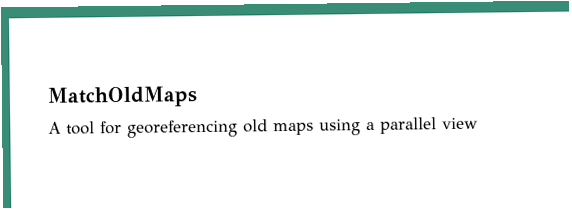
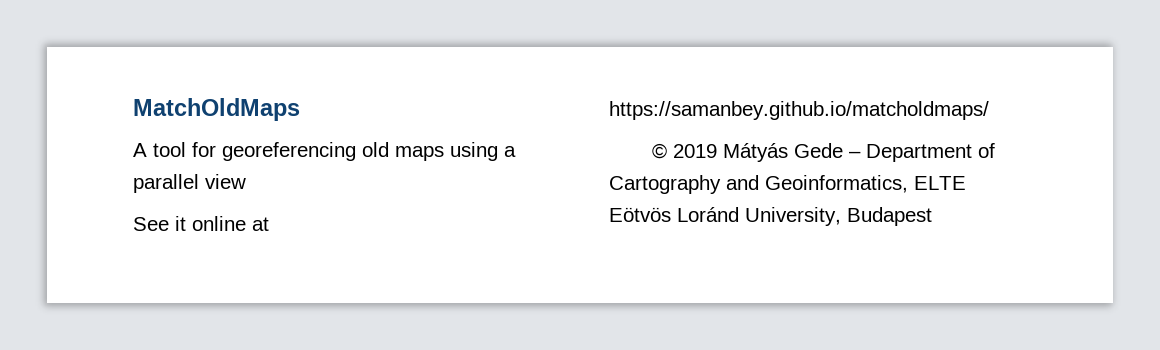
+ See it online at https://samanbey.github.io/matcholdmaps/
+ © 2019 Mátyás Gede – Department of Cartography and Geoinformatics, ELTE Eötvös Loránd University, Budapest

